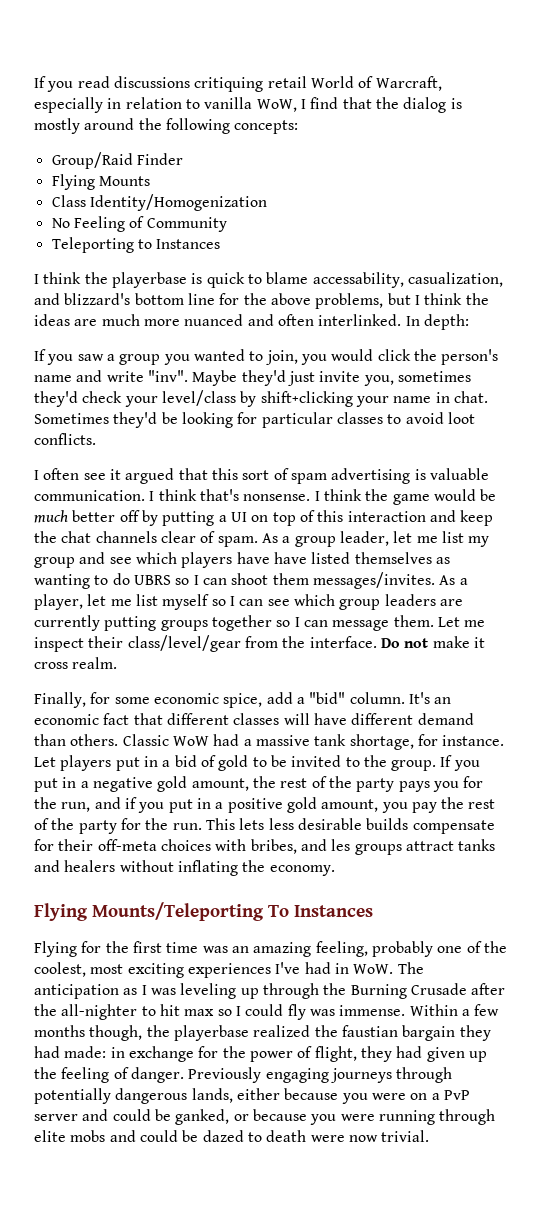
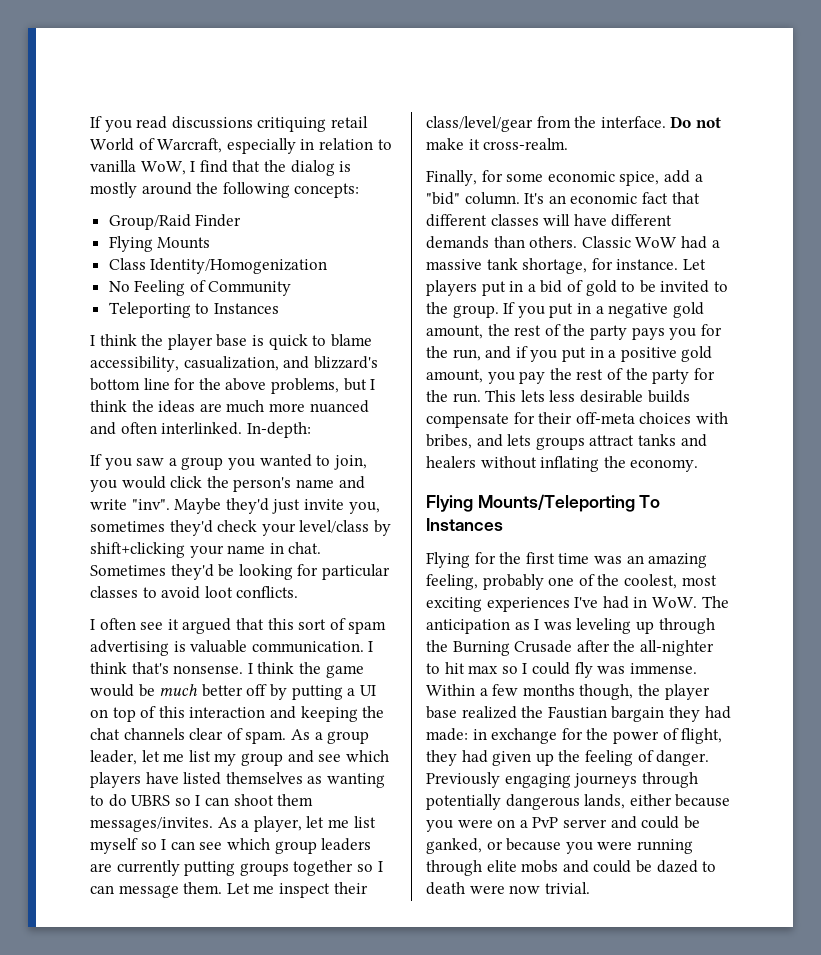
- I think the playerbase is quick to blame accessability, casualization, and blizzard's bottom line for the above problems, but I think the ideas are much more nuanced and often interlinked.
+ I think the player base is quick to blame accessibility, casualization, and blizzard's bottom line for the above problems, but I think the ideas are much more nuanced and often interlinked.
- In depth:
+ In-depth:
- I think the game would be much better off by putting a UI on top of this interaction and keep the chat channels clear of spam.
+ I think the game would be much better off by putting a UI on top of this interaction and keeping the chat channels clear of spam.
- As a group leader, let me list my group and see which players have have listed themselves as wanting to do UBRS so I can shoot them messages/invites.
+ As a group leader, let me list my group and see which players have listed themselves as wanting to do UBRS so I can shoot them messages/invites.
- Do not make it cross realm.
+ Do not make it cross-realm.
- It's an economic fact that different classes will have different demand than others.
+ It's an economic fact that different classes will have different demands than others.
- This lets less desirable builds compensate for their off-meta choices with bribes, and les groups attract tanks and healers without inflating the economy.
+ This lets less desirable builds compensate for their off-meta choices with bribes, and lets groups attract tanks and healers without inflating the economy.
- Within a few months though, the playerbase realized the faustian bargain they had made: in exchange for the power of flight, they had given up the feeling of danger.
+ Within a few months though, the player base realized the Faustian bargain they had made: in exchange for the power of flight, they had given up the feeling of danger.

